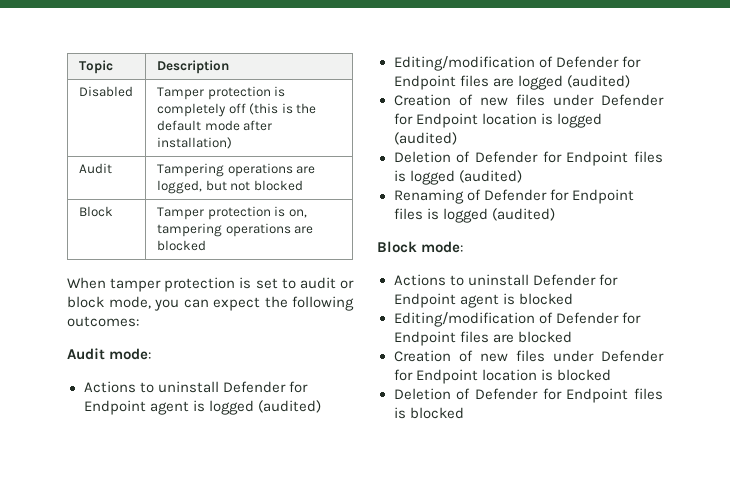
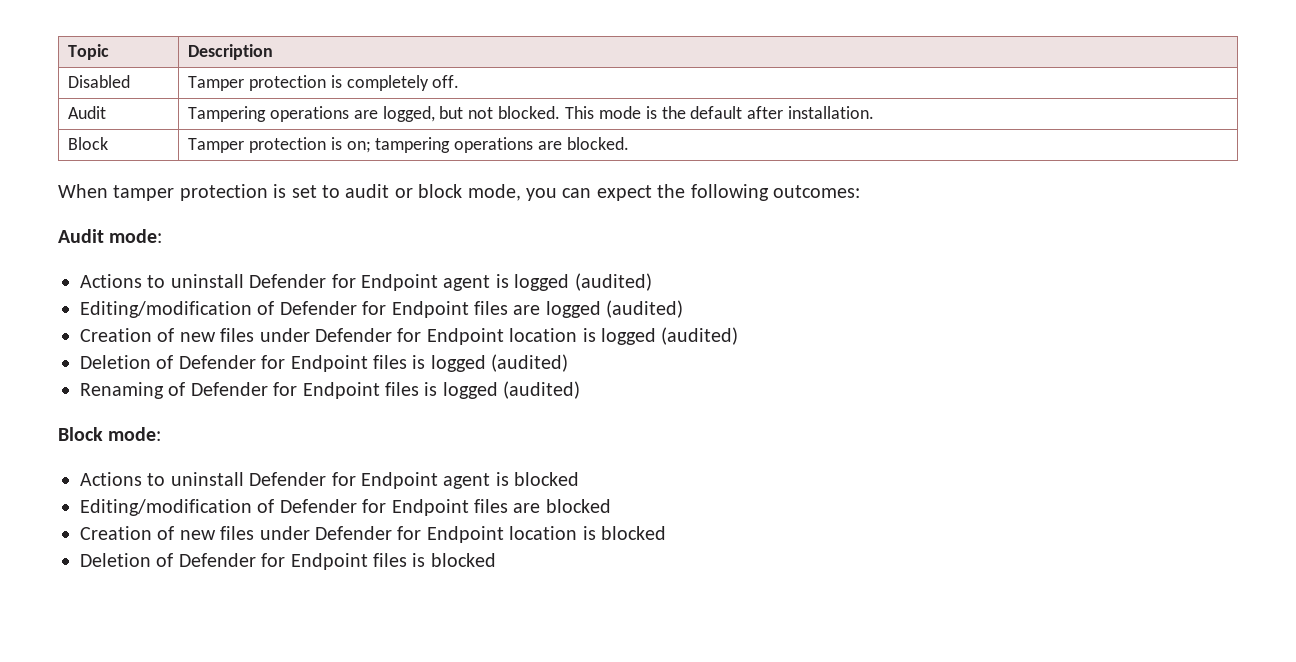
- Disabled | Tamper protection is completely off (this is the default mode after installation)
+ Disabled | Tamper protection is completely off.
- Audit | Tampering operations are logged, but not blocked
+ Audit | Tampering operations are logged, but not blocked. This mode is the default after installation.
- Block | Tamper protection is on, tampering operations are blocked
+ Block | Tamper protection is on; tampering operations are blocked.

